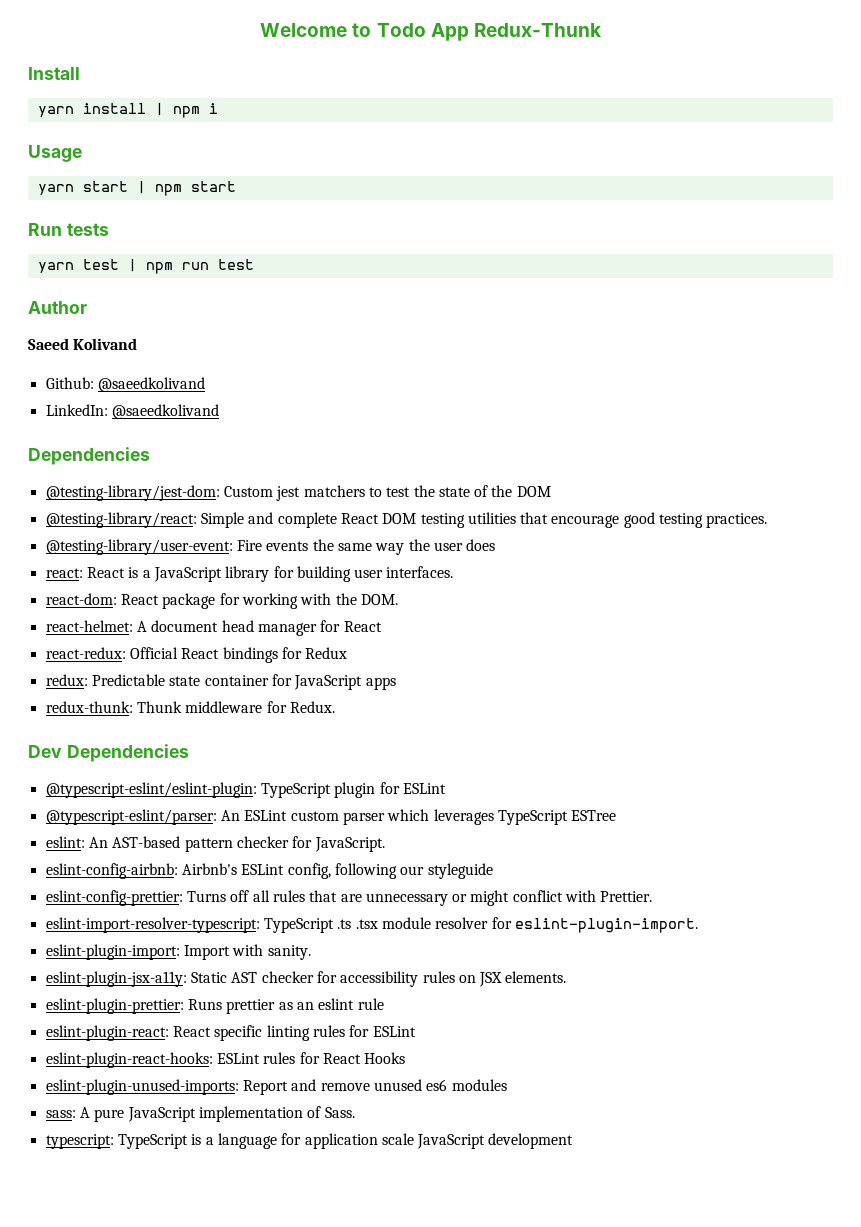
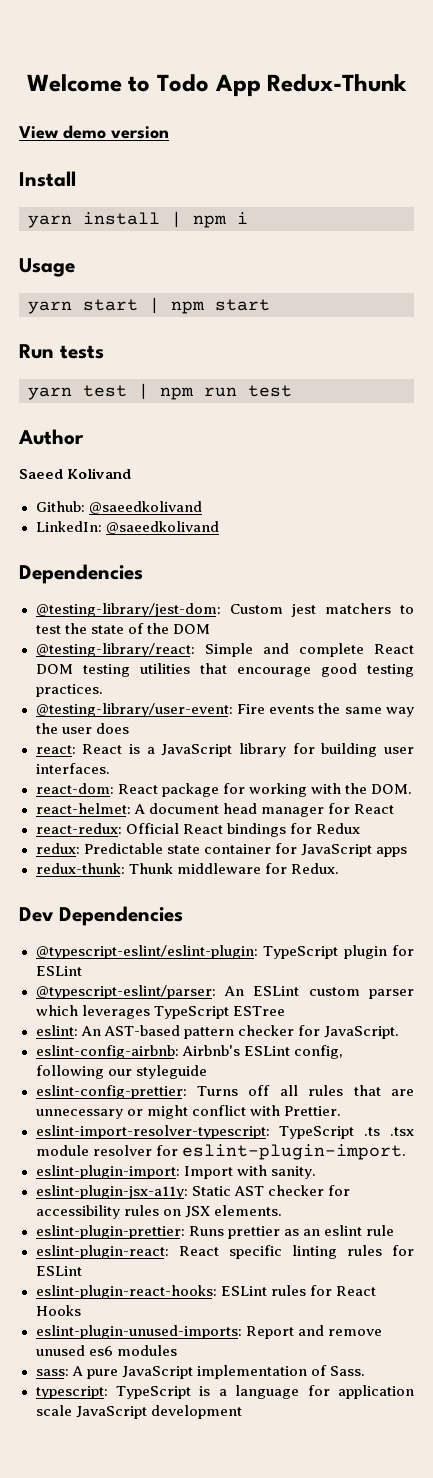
+ View demo version

